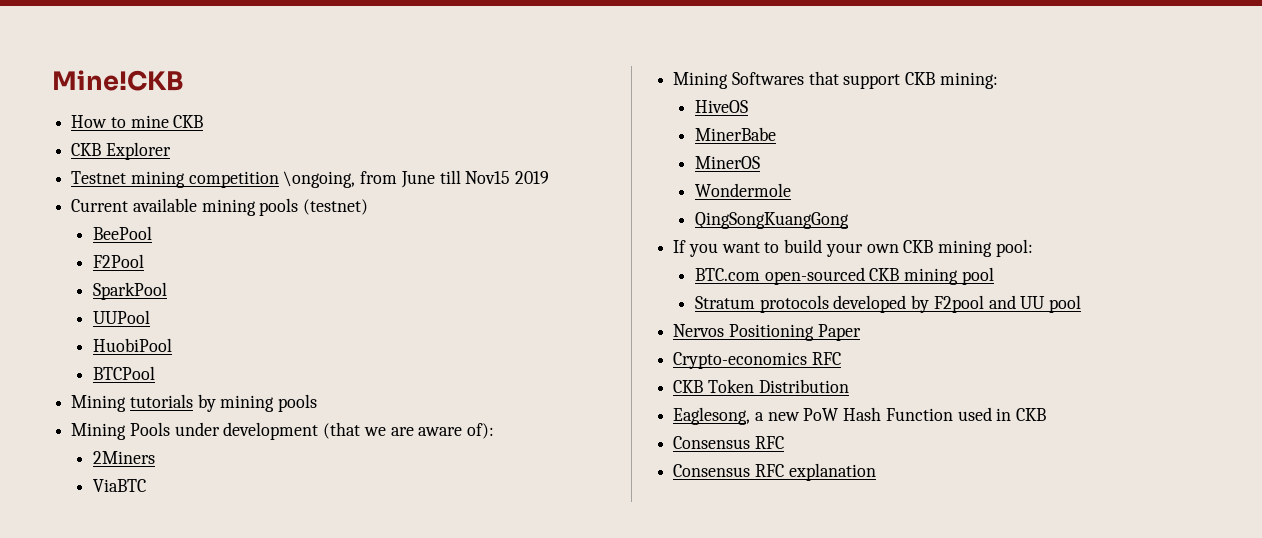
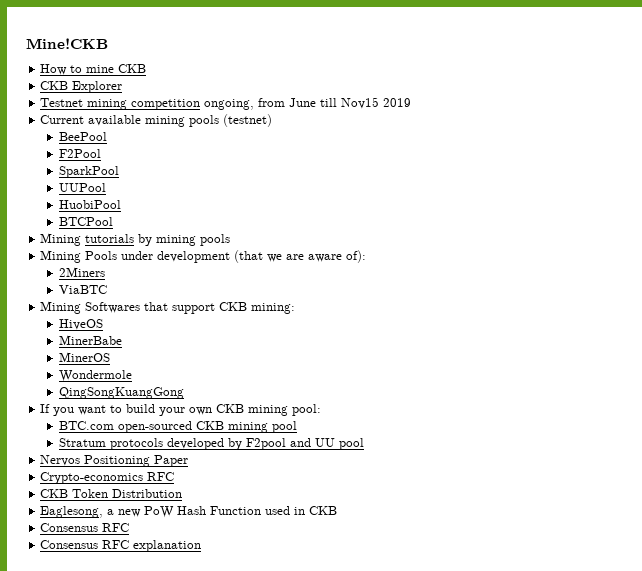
- Testnet mining competition \ongoing, from June till Nov15 2019
+ Testnet mining competition ongoing, from June till Nov15 2019

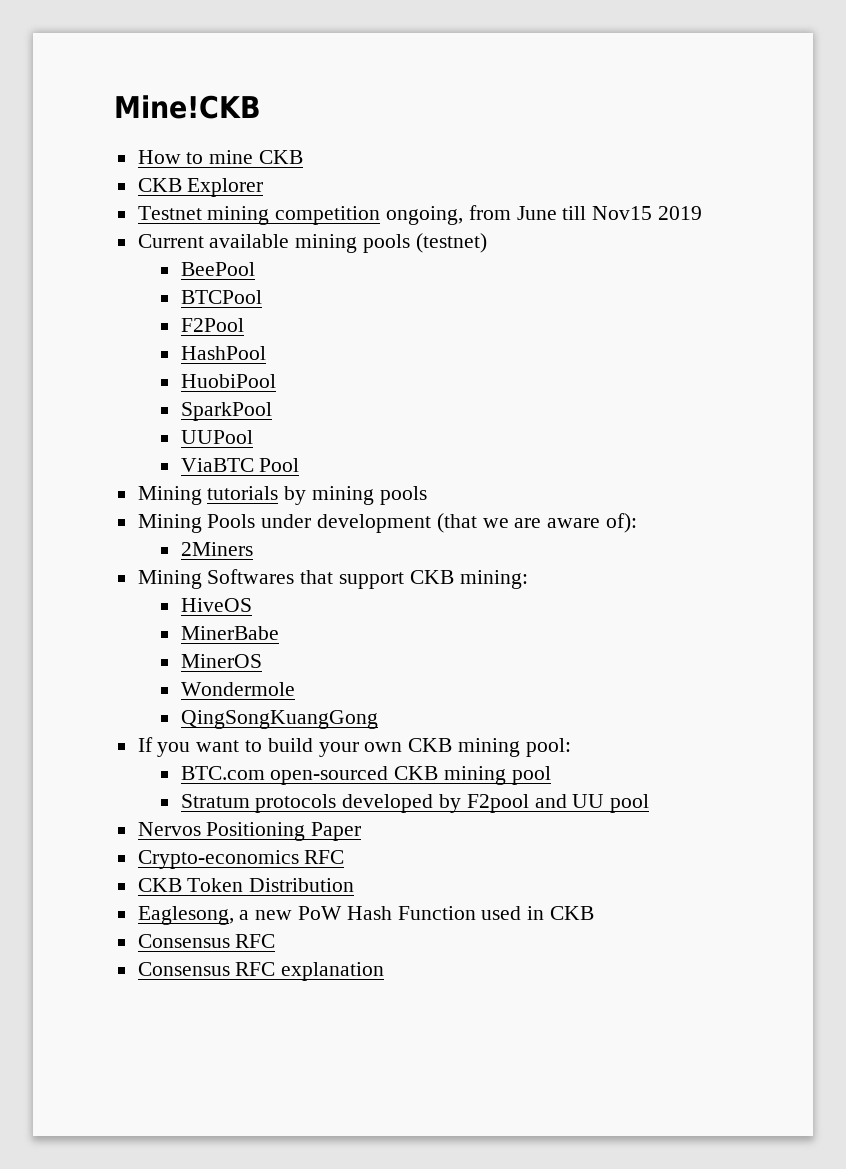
+ BTCPool
+ HashPool
+ HuobiPool
- HuobiPool
- BTCPool
+ ViaBTC Pool
- ViaBTC

